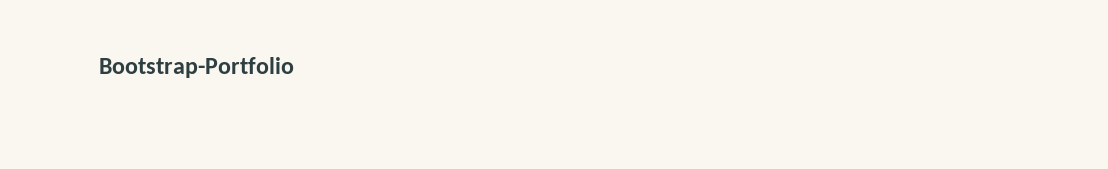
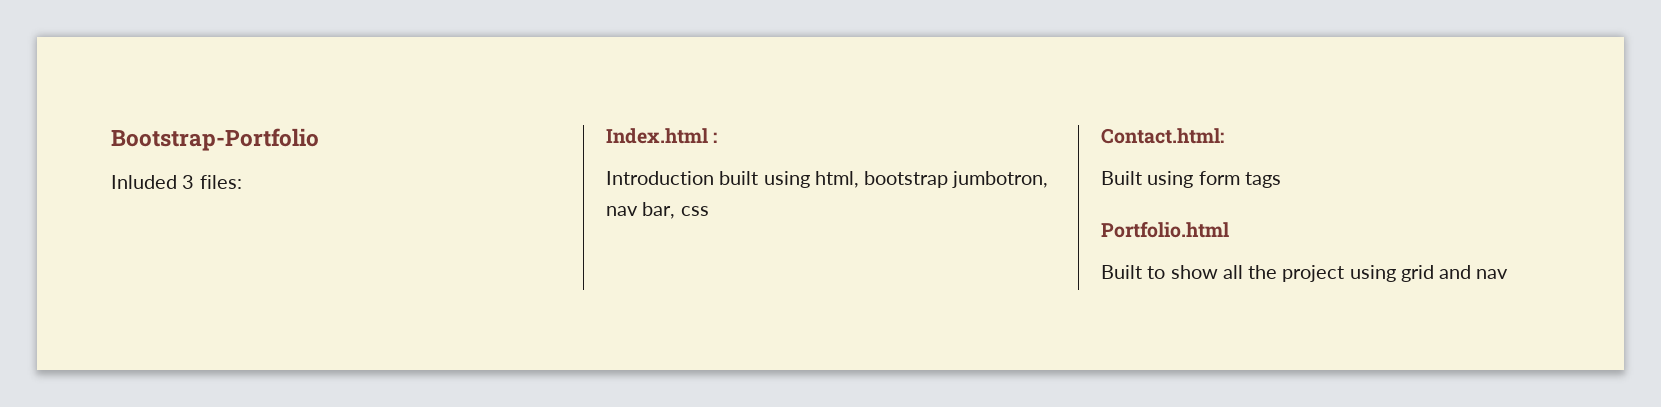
+ Inluded 3 files:
+ Index.html :
+ Introduction built using html, bootstrap jumbotron, nav bar, css
+ Contact.html:
+ Built using form tags
+ Portfolio.html
+ Built to show all the project using grid and nav

